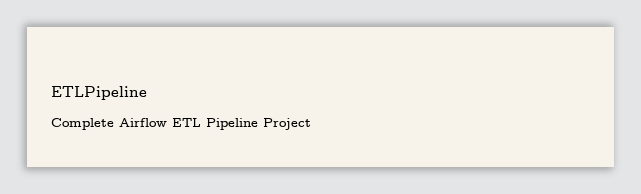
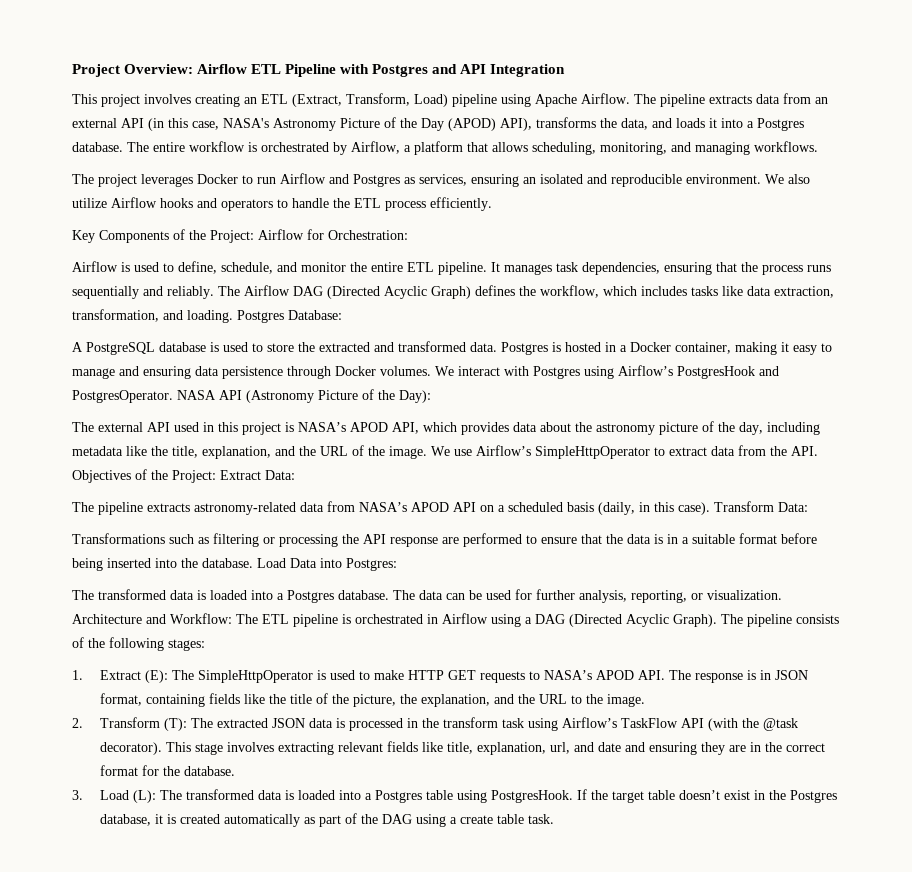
- ETLPipeline
- Complete Airflow ETL Pipeline Project
+ Project Overview: Airflow ETL Pipeline with Postgres and API Integration
+ This project involves creating an ETL (Extract, Transform, Load) pipeline using Apache Airflow. The pipeline extracts data from an external API (in this case, NASA's Astronomy Picture of the Day (APOD) API), transforms the data, and loads it into a Postgres database. The entire workflow is orchestrated by Airflow, a platform that allows scheduling, monitoring, and managing workflows.
+ The project leverages Docker to run Airflow and Postgres as services, ensuring an isolated and reproducible environment. We also utilize Airflow hooks and operators to handle the ETL process efficiently.
+ Key Components of the Project: Airflow for Orchestration:
+ Airflow is used to define, schedule, and monitor the entire ETL pipeline. It manages task dependencies, ensuring that the process runs sequentially and reliably. The Airflow DAG (Directed Acyclic Graph) defines the workflow, which includes tasks like data extraction, transformation, and loading. Postgres Database:
+ A PostgreSQL database is used to store the extracted and transformed data. Postgres is hosted in a Docker container, making it easy to manage and ensuring data persistence through Docker volumes. We interact with Postgres using Airflow’s PostgresHook and PostgresOperator. NASA API (Astronomy Picture of the Day):
+ The external API used in this project is NASA’s APOD API, which provides data about the astronomy picture of the day, including metadata like the title, explanation, and the URL of the image. We use Airflow’s SimpleHttpOperator to extract data from the API. Objectives of the Project: Extract Data:
+ The pipeline extracts astronomy-related data from NASA’s APOD API on a scheduled basis (daily, in this case). Transform Data:
+ Transformations such as filtering or processing the API response are performed to ensure that the data is in a suitable format before being inserted into the database. Load Data into Postgres:
+ The transformed data is loaded into a Postgres database. The data can be used for further analysis, reporting, or visualization. Architecture and Workflow: The ETL pipeline is orchestrated in Airflow using a DAG (Directed Acyclic Graph). The pipeline consists of the following stages:
+ 1. Extract (E): The SimpleHttpOperator is used to make HTTP GET requests to NASA’s APOD API. The response is in JSON format, containing fields like the title of the picture, the explanation, and the URL to the image.
+ 2. Transform (T): The extracted JSON data is processed in the transform task using Airflow’s TaskFlow API (with the @task decorator). This stage involves extracting relevant fields like title, explanation, url, and date and ensuring they are in the correct format for the database.
+ 3. Load (L): The transformed data is loaded into a Postgres table using PostgresHook. If the target table doesn’t exist in the Postgres database, it is created automatically as part of the DAG using a create table task.

